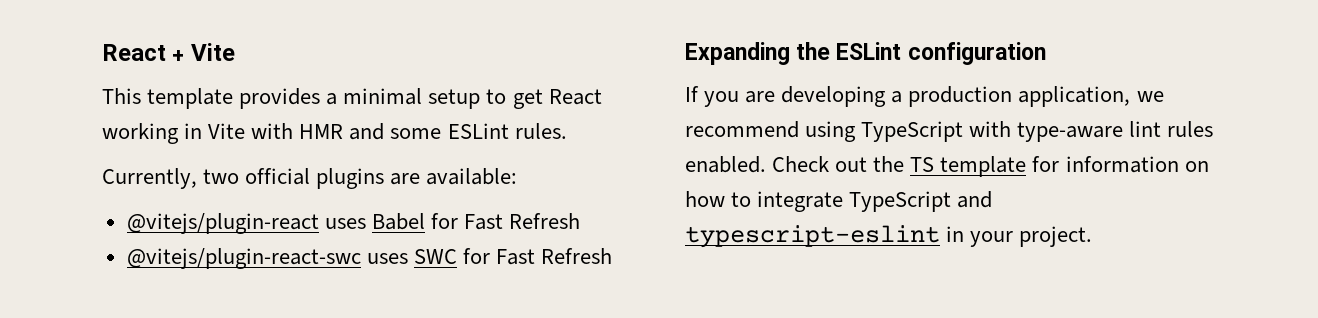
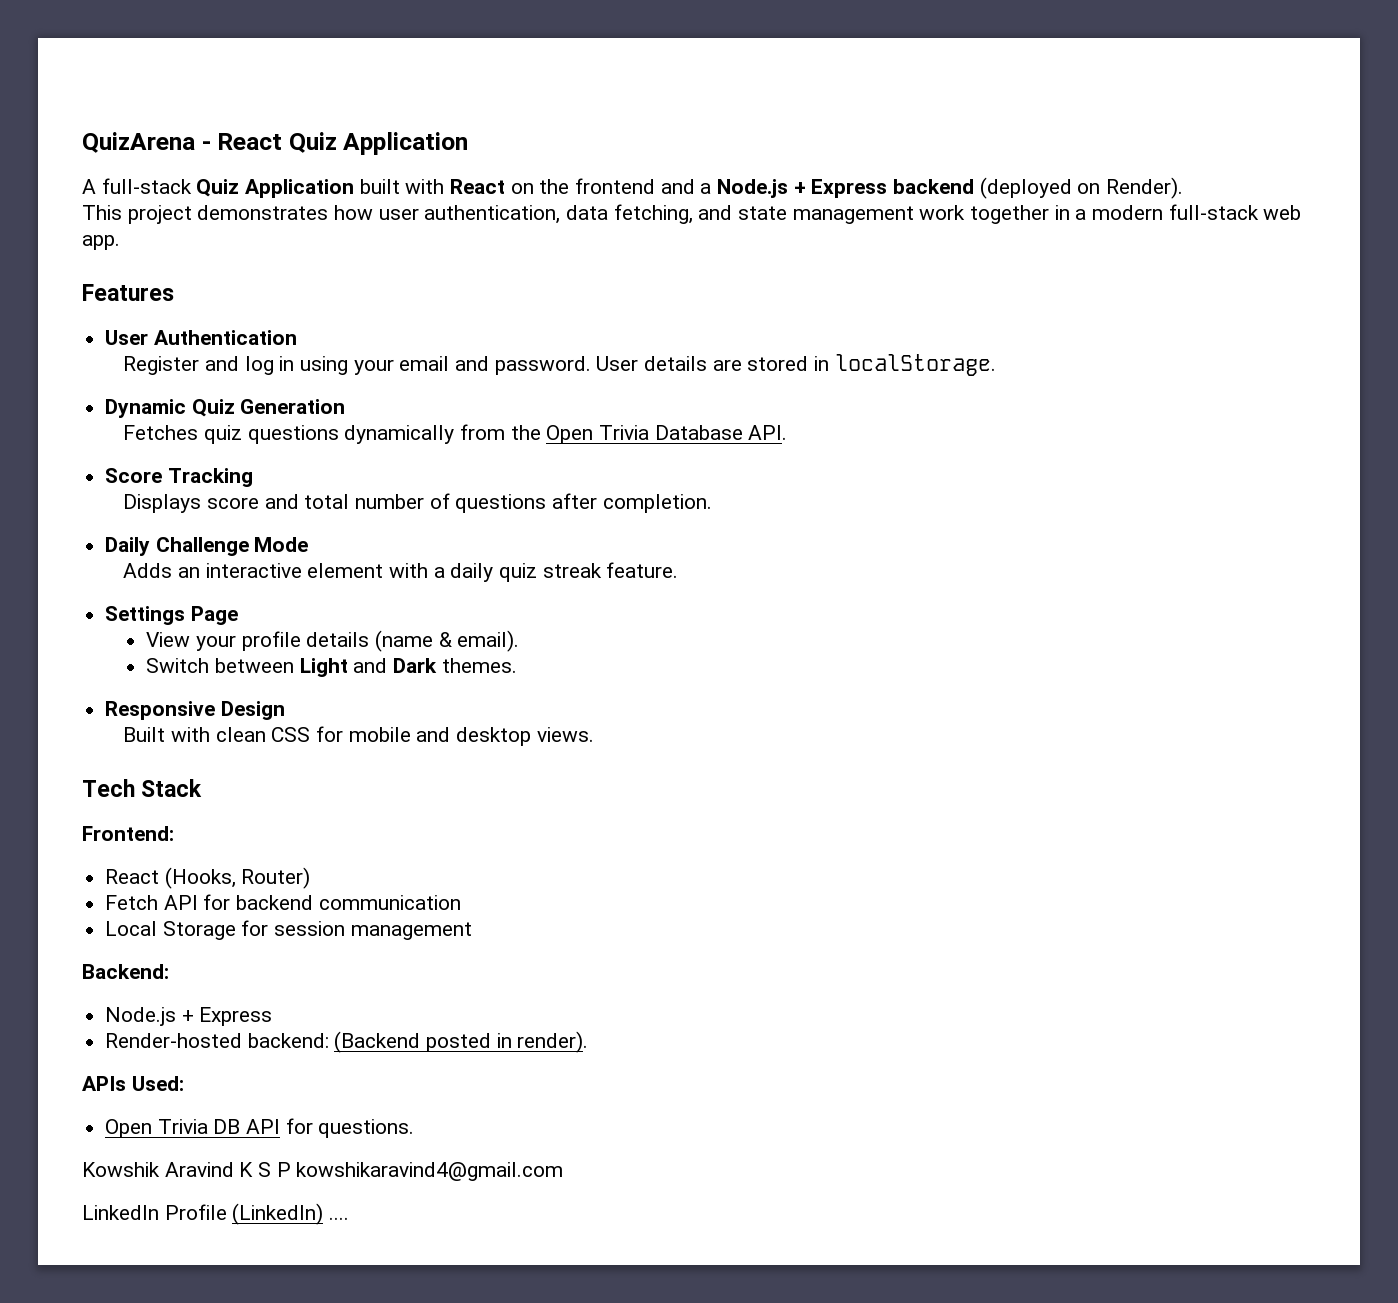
- React + Vite
- This template provides a minimal setup to get React working in Vite with HMR and some ESLint rules.
- Currently, two official plugins are available:
- @vitejs/plugin-react uses Babel for Fast Refresh
- @vitejs/plugin-react-swc uses SWC for Fast Refresh
- Expanding the ESLint configuration
- If you are developing a production application, we recommend using TypeScript with type-aware lint rules enabled. Check out the TS template for information on how to integrate TypeScript and typescript-eslint in your project.
+ QuizArena - React Quiz Application
+ A full-stack Quiz Application built with React on the frontend and a Node.js + Express backend (deployed on Render).
+ This project demonstrates how user authentication, data fetching, and state management work together in a modern full-stack web app.
+ Features
+ User Authentication
+ Register and log in using your email and password. User details are stored in localStorage.
+ Dynamic Quiz Generation
+ Fetches quiz questions dynamically from the Open Trivia Database API.
+ Score Tracking
+ Displays score and total number of questions after completion.
+ Daily Challenge Mode
+ Adds an interactive element with a daily quiz streak feature.
+ Settings Page
+ View your profile details (name & email).
+ Switch between Light and Dark themes.
+ Responsive Design
+ Built with clean CSS for mobile and desktop views.
+ Tech Stack
+ Frontend:
+ React (Hooks, Router)
+ Fetch API for backend communication
+ Local Storage for session management
+ Backend:
+ Node.js + Express
+ Render-hosted backend: (Backend posted in render).
+ APIs Used:
+ Open Trivia DB API for questions.
+ Kowshik Aravind K S P kowshikaravind4@gmail.com
+ LinkedIn Profile (LinkedIn) ....

